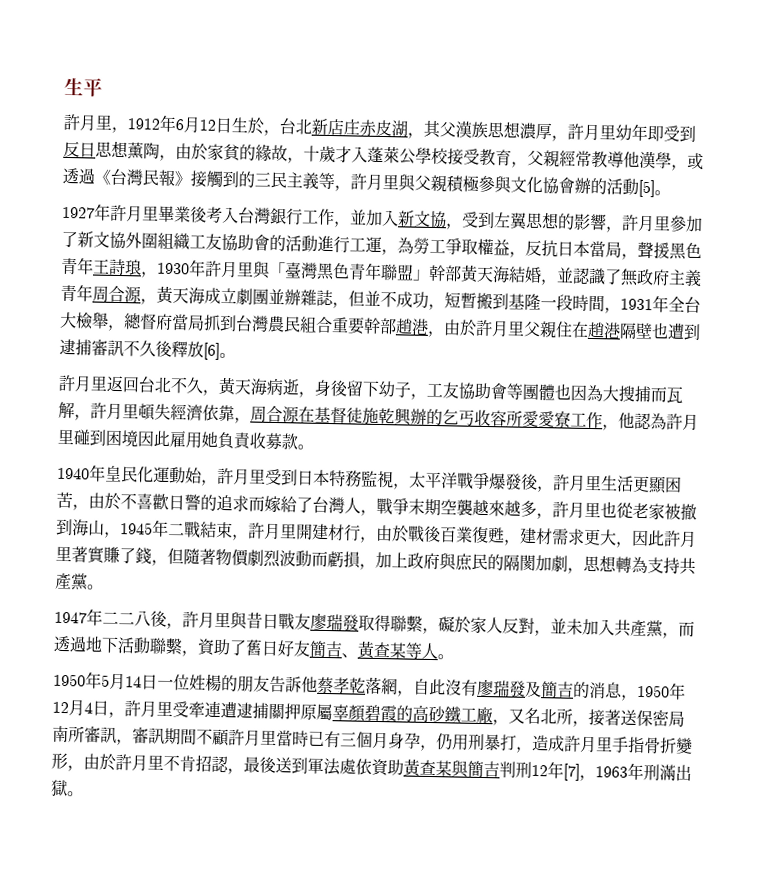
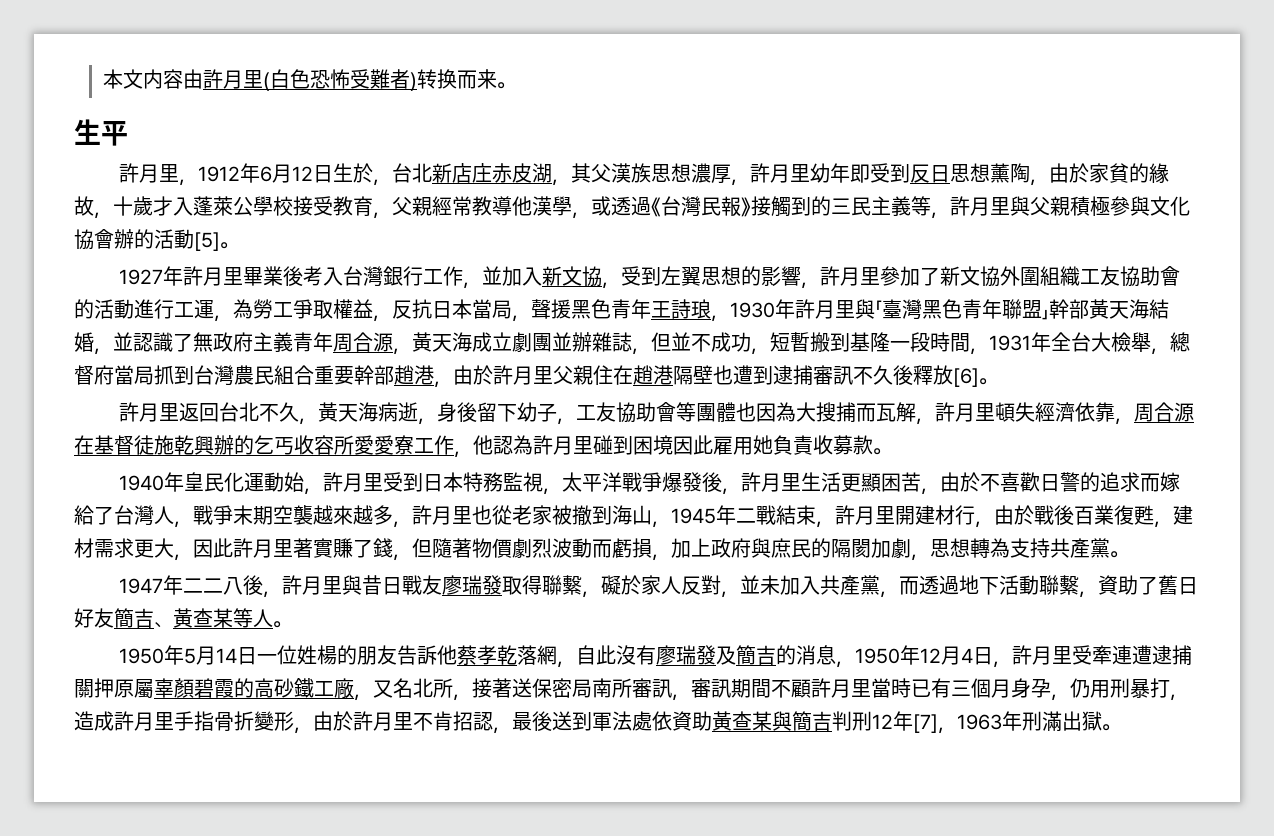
+ 本文内容由許月里(白色恐怖受難者)转换而来。

